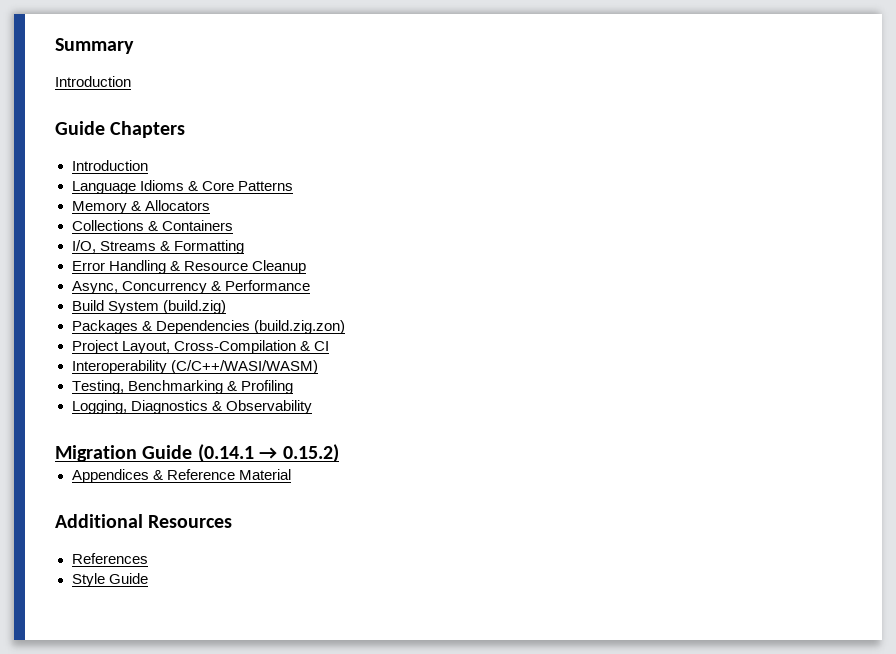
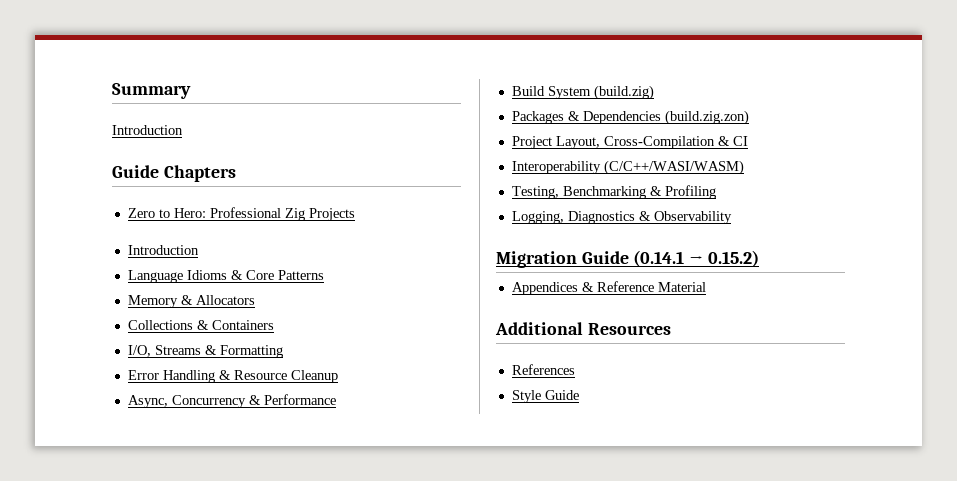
+ Zero to Hero: Professional Zig Projects

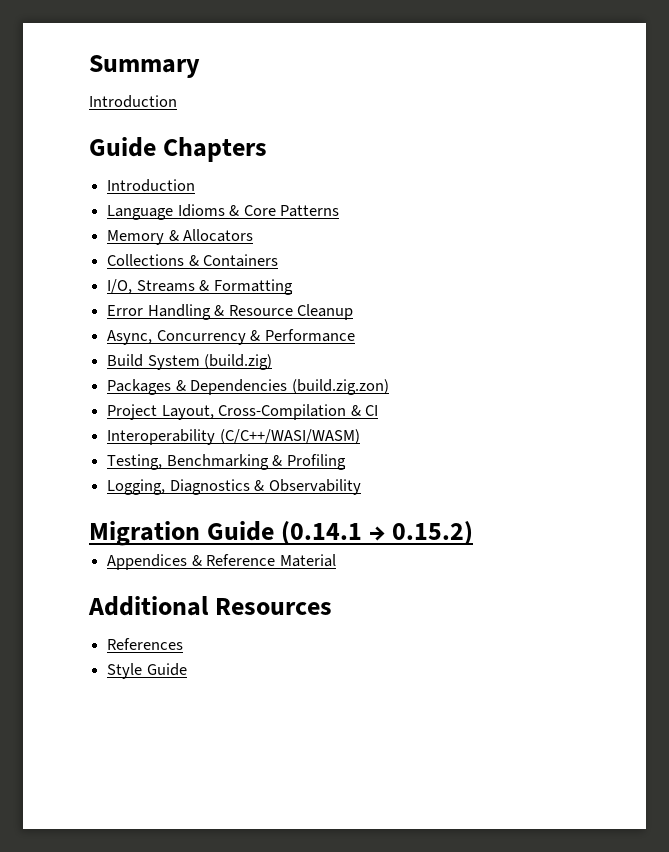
- Zero to Hero: Professional Zig Projects

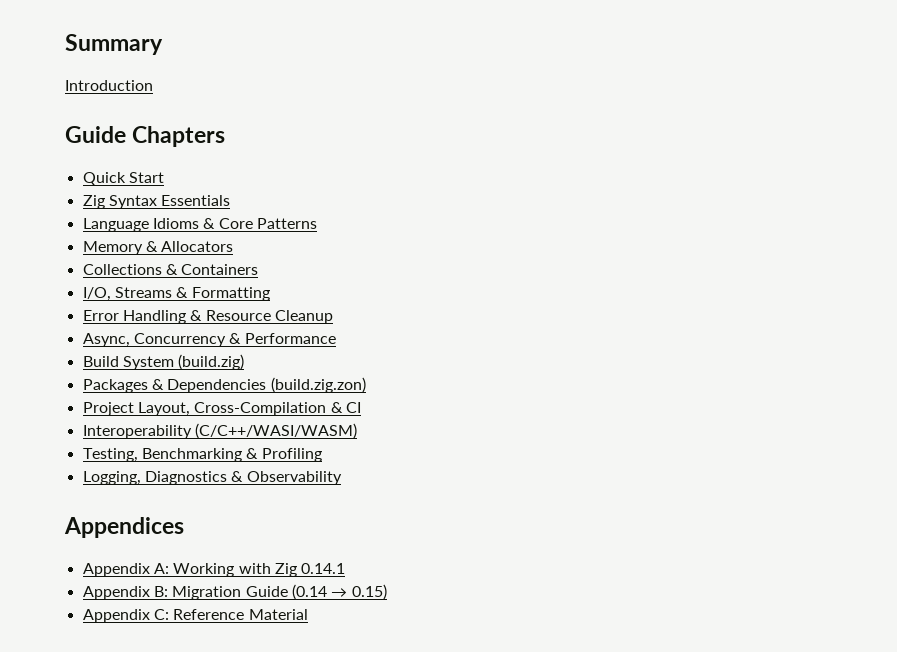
  Guide Chapters
- Introduction
+ Quick Start
+ Zig Syntax Essentials
- Migration Guide (0.14.1 → 0.15.2)
- Appendices & Reference Material
- Additional Resources
- References
- Style Guide
+ Appendices
+ Appendix A: Working with Zig 0.14.1
+ Appendix B: Migration Guide (0.14 → 0.15)
+ Appendix C: Reference Material

